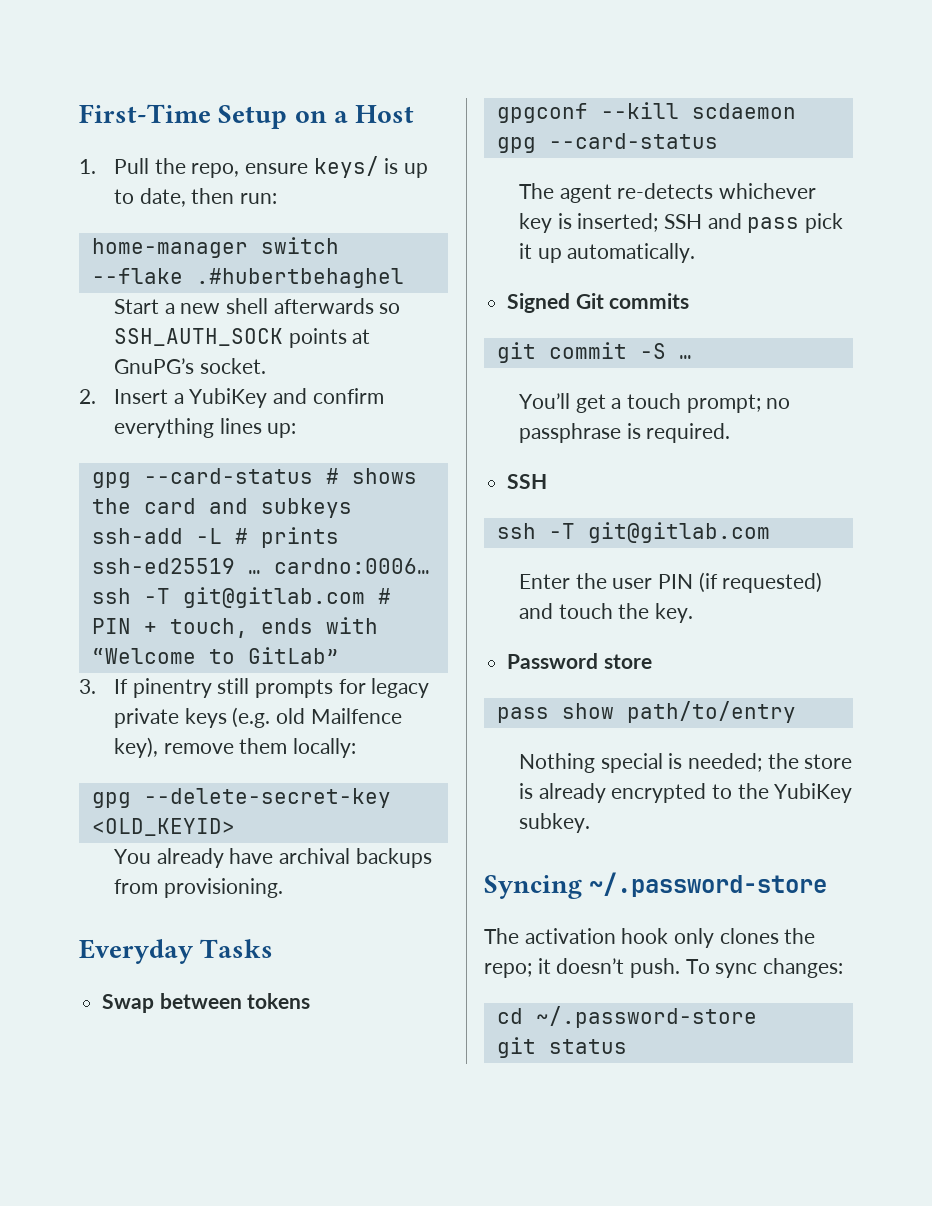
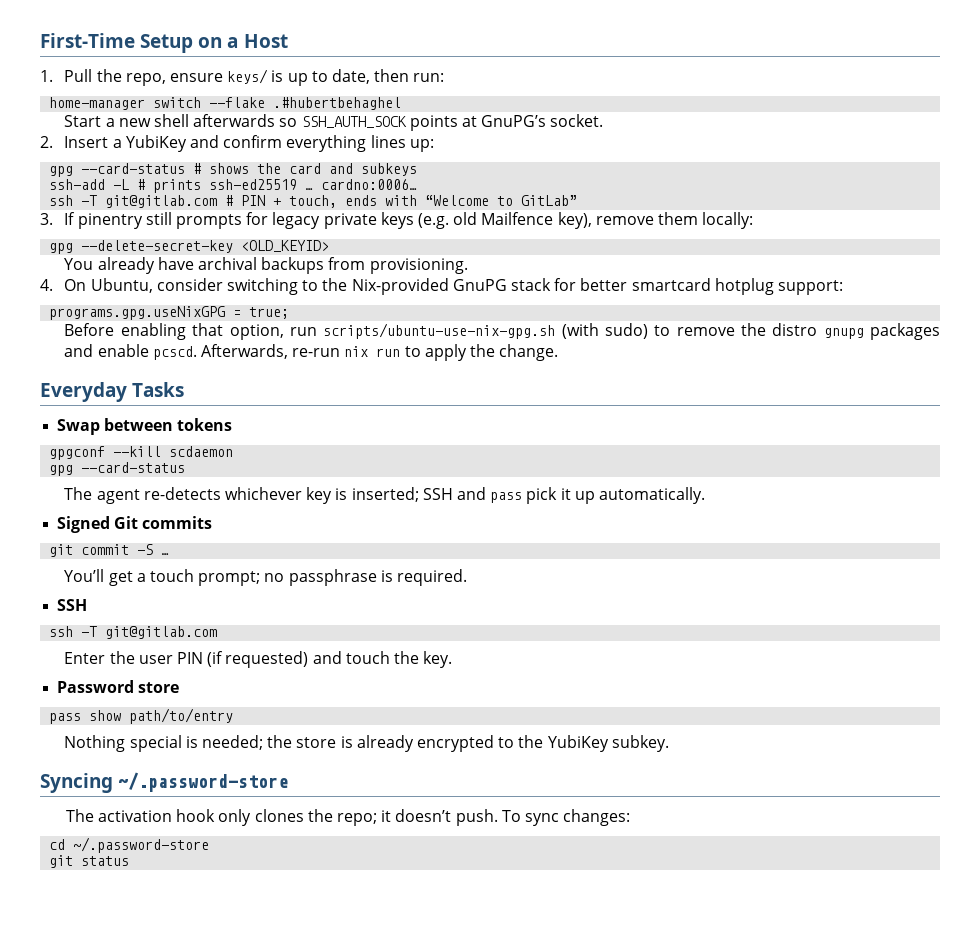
+ 4. On Ubuntu, consider switching to the Nix-provided GnuPG stack for better smartcard hotplug support:
+ programs.gpg.useNixGPG = true;
+ Before enabling that option, run scripts/ubuntu-use-nix-gpg.sh (with sudo) to remove the distro gnupg packages and enable pcscd. Afterwards, re-run nix run to apply the change.

